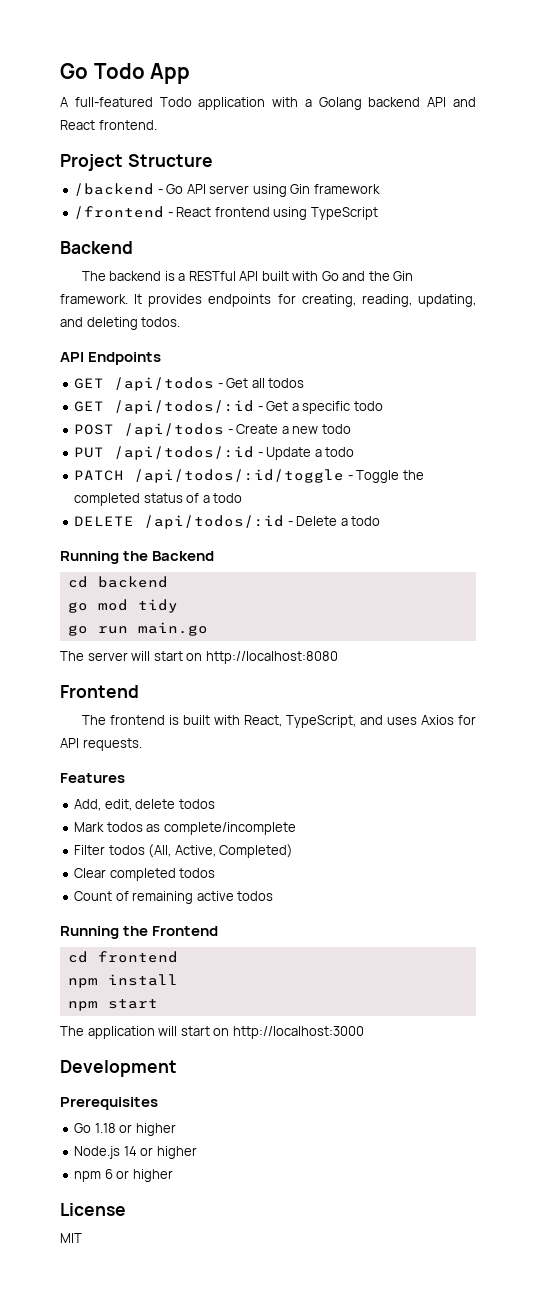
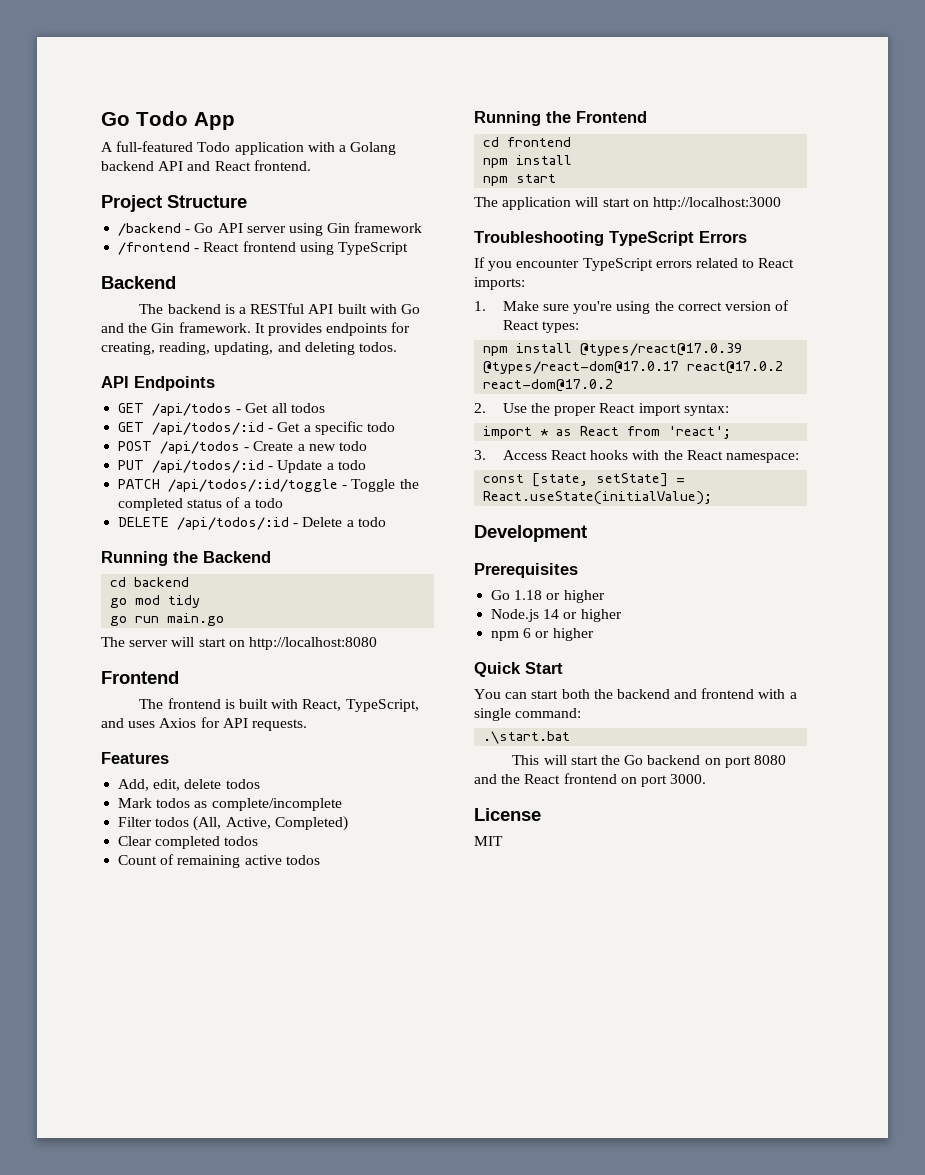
+ Troubleshooting TypeScript Errors
+ If you encounter TypeScript errors related to React imports:
+ 1. Make sure you're using the correct version of React types:
+ npm install @types/react@17.0.39 @types/react-dom@17.0.17 react@17.0.2 react-dom@17.0.2
+ 2. Use the proper React import syntax:
+ import * as React from 'react';
+ 3. Access React hooks with the React namespace:
+ const [state, setState] = React.useState(initialValue);
+ Quick Start
+ You can start both the backend and frontend with a single command:
+ .\start.bat
+ This will start the Go backend on port 8080 and the React frontend on port 3000.

